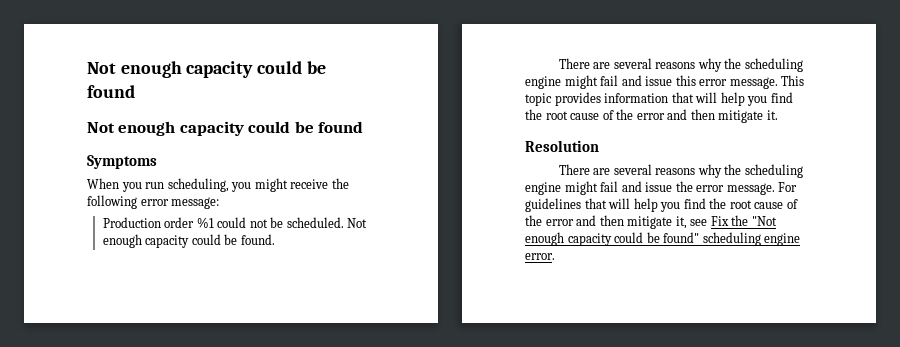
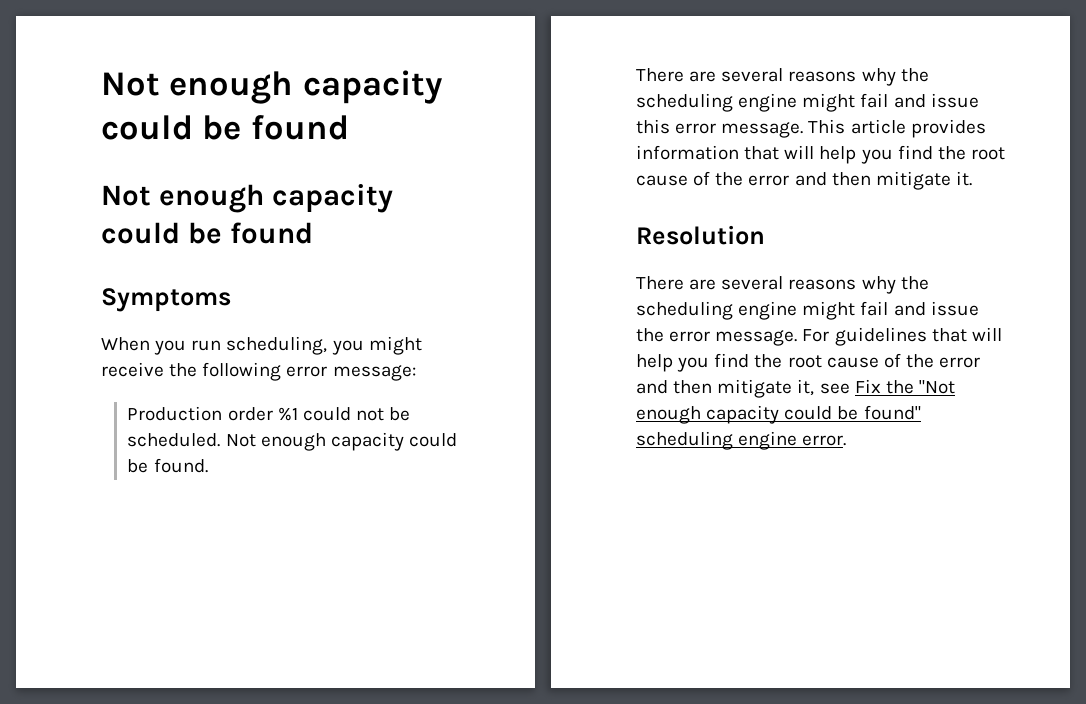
- This topic provides information that will help you find the root cause of the error and then mitigate it.
+ This article provides information that will help you find the root cause of the error and then mitigate it.

